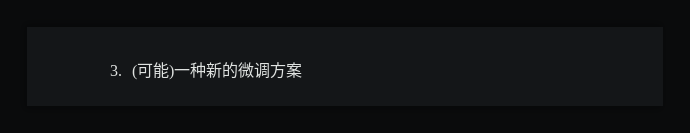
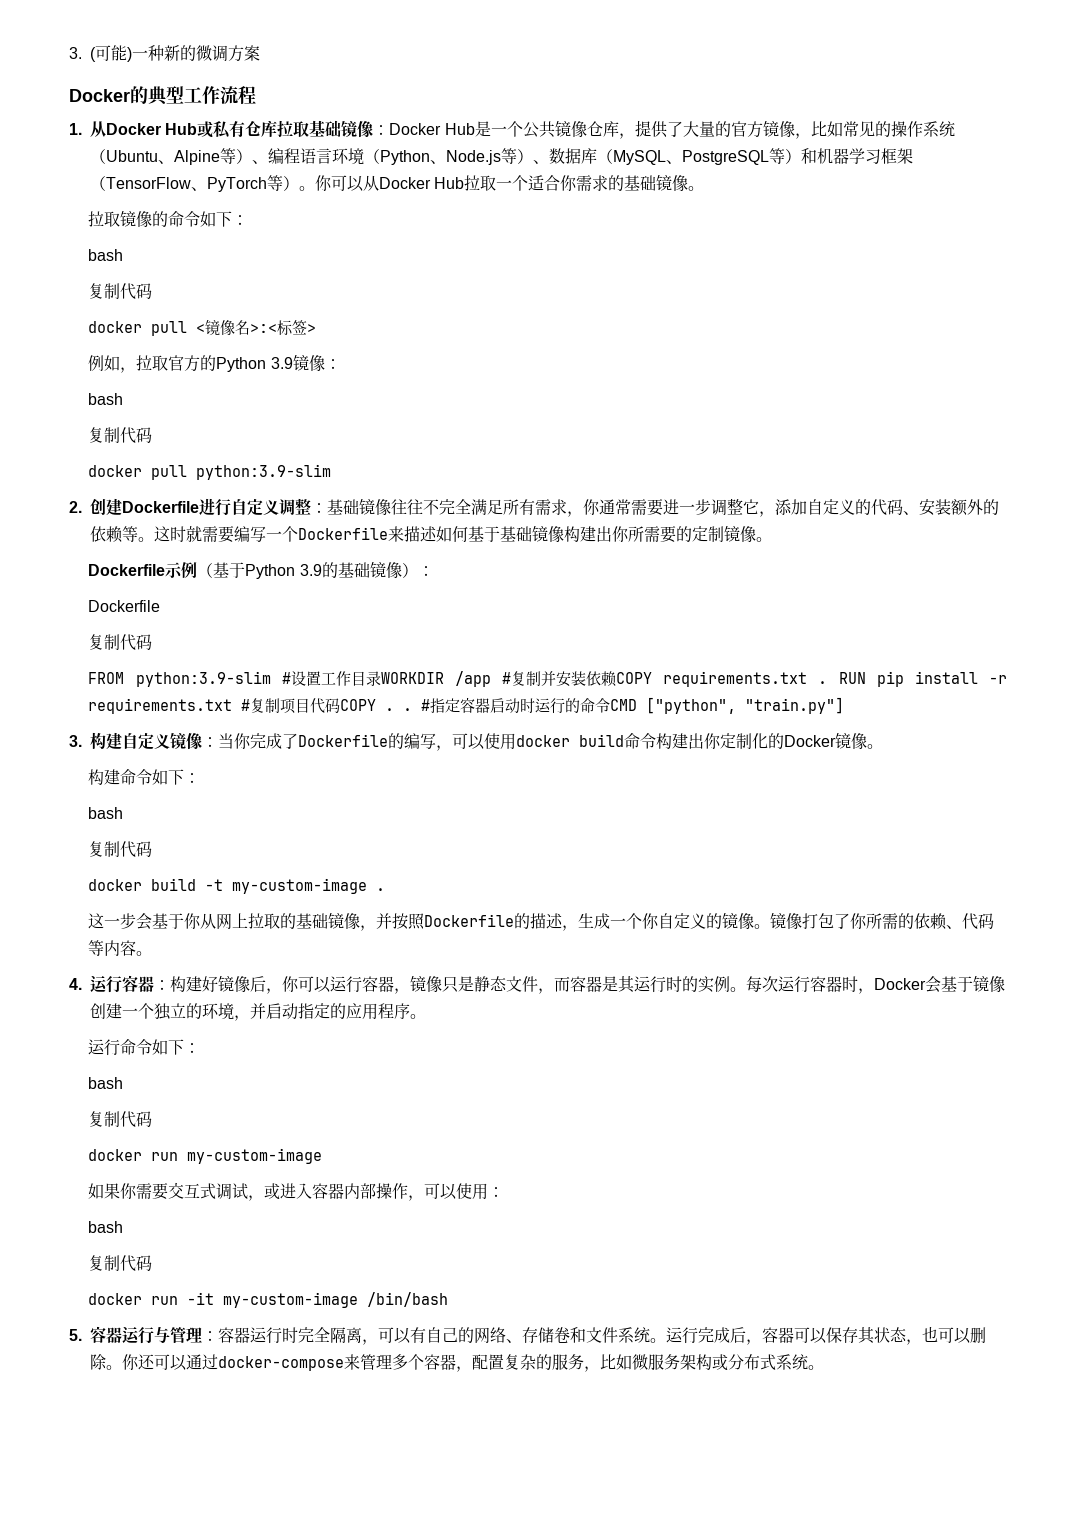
+ Docker的典型工作流程
+ 1.从Docker Hub或私有仓库拉取基础镜像：Docker Hub是一个公共镜像仓库，提供了大量的官方镜像，比如常见的操作系统（Ubuntu、Alpine等）、编程语言环境（Python、Node.js等）、数据库（MySQL、PostgreSQL等）和机器学习框架（TensorFlow、PyTorch等）。你可以从Docker Hub拉取一个适合你需求的基础镜像。
+ 拉取镜像的命令如下：
+ bash
+ 复制代码
+ docker pull <镜像名>:<标签>
+ 例如，拉取官方的Python 3.9镜像：
+ bash
+ 复制代码
+ docker pull python:3.9-slim
+ 2.创建Dockerfile进行自定义调整：基础镜像往往不完全满足所有需求，你通常需要进一步调整它，添加自定义的代码、安装额外的依赖等。这时就需要编写一个Dockerfile来描述如何基于基础镜像构建出你所需要的定制镜像。
+ Dockerfile示例（基于Python 3.9的基础镜像）：
+ Dockerfile
+ 复制代码
+ FROM python:3.9-slim #设置工作目录WORKDIR /app #复制并安装依赖COPY requirements.txt . RUN pip install -r requirements.txt #复制项目代码COPY . . #指定容器启动时运行的命令CMD ["python", "train.py"]
+ 3.构建自定义镜像：当你完成了Dockerfile的编写，可以使用docker build命令构建出你定制化的Docker镜像。
+ 构建命令如下：
+ bash
+ 复制代码
+ docker build -t my-custom-image .
+ 这一步会基于你从网上拉取的基础镜像，并按照Dockerfile的描述，生成一个你自定义的镜像。镜像打包了你所需的依赖、代码等内容。
+ 4.运行容器：构建好镜像后，你可以运行容器，镜像只是静态文件，而容器是其运行时的实例。每次运行容器时，Docker会基于镜像创建一个独立的环境，并启动指定的应用程序。
+ 运行命令如下：
+ bash
+ 复制代码
+ docker run my-custom-image
+ 如果你需要交互式调试，或进入容器内部操作，可以使用：
+ bash
+ 复制代码
+ docker run -it my-custom-image /bin/bash
+ 5.容器运行与管理：容器运行时完全隔离，可以有自己的网络、存储卷和文件系统。运行完成后，容器可以保存其状态，也可以删除。你还可以通过docker-compose来管理多个容器，配置复杂的服务，比如微服务架构或分布式系统。

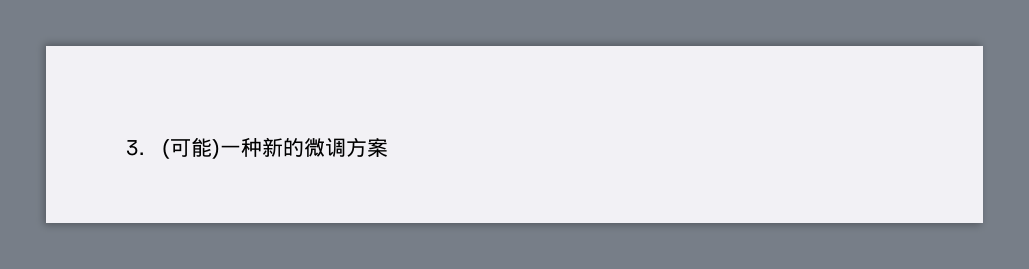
- Docker的典型工作流程
- 1.从Docker Hub或私有仓库拉取基础镜像：Docker Hub是一个公共镜像仓库，提供了大量的官方镜像，比如常见的操作系统（Ubuntu、Alpine等）、编程语言环境（Python、Node.js等）、数据库（MySQL、PostgreSQL等）和机器学习框架（TensorFlow、PyTorch等）。你可以从Docker Hub拉取一个适合你需求的基础镜像。
- 拉取镜像的命令如下：
- bash
- 复制代码
- docker pull <镜像名>:<标签>
- 例如，拉取官方的Python 3.9镜像：
- bash
- 复制代码
- docker pull python:3.9-slim
- 2.创建Dockerfile进行自定义调整：基础镜像往往不完全满足所有需求，你通常需要进一步调整它，添加自定义的代码、安装额外的依赖等。这时就需要编写一个Dockerfile来描述如何基于基础镜像构建出你所需要的定制镜像。
- Dockerfile示例（基于Python 3.9的基础镜像）：
- Dockerfile
- 复制代码
- FROM python:3.9-slim #设置工作目录WORKDIR /app #复制并安装依赖COPY requirements.txt . RUN pip install -r requirements.txt #复制项目代码COPY . . #指定容器启动时运行的命令CMD ["python", "train.py"]
- 3.构建自定义镜像：当你完成了Dockerfile的编写，可以使用docker build命令构建出你定制化的Docker镜像。
- 构建命令如下：
- bash
- 复制代码
- docker build -t my-custom-image .
- 这一步会基于你从网上拉取的基础镜像，并按照Dockerfile的描述，生成一个你自定义的镜像。镜像打包了你所需的依赖、代码等内容。
- 4.运行容器：构建好镜像后，你可以运行容器，镜像只是静态文件，而容器是其运行时的实例。每次运行容器时，Docker会基于镜像创建一个独立的环境，并启动指定的应用程序。
- 运行命令如下：
- bash
- 复制代码
- docker run my-custom-image
- 如果你需要交互式调试，或进入容器内部操作，可以使用：
- bash
- 复制代码
- docker run -it my-custom-image /bin/bash
- 5.容器运行与管理：容器运行时完全隔离，可以有自己的网络、存储卷和文件系统。运行完成后，容器可以保存其状态，也可以删除。你还可以通过docker-compose来管理多个容器，配置复杂的服务，比如微服务架构或分布式系统。

